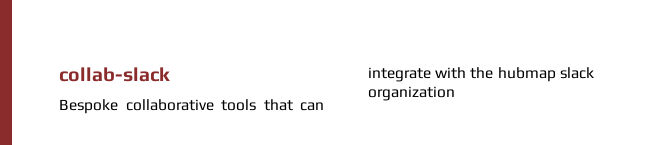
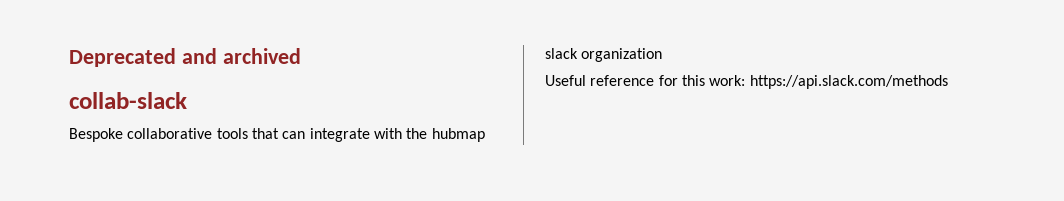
+ Deprecated and archived
+ Useful reference for this work: https://api.slack.com/methods

